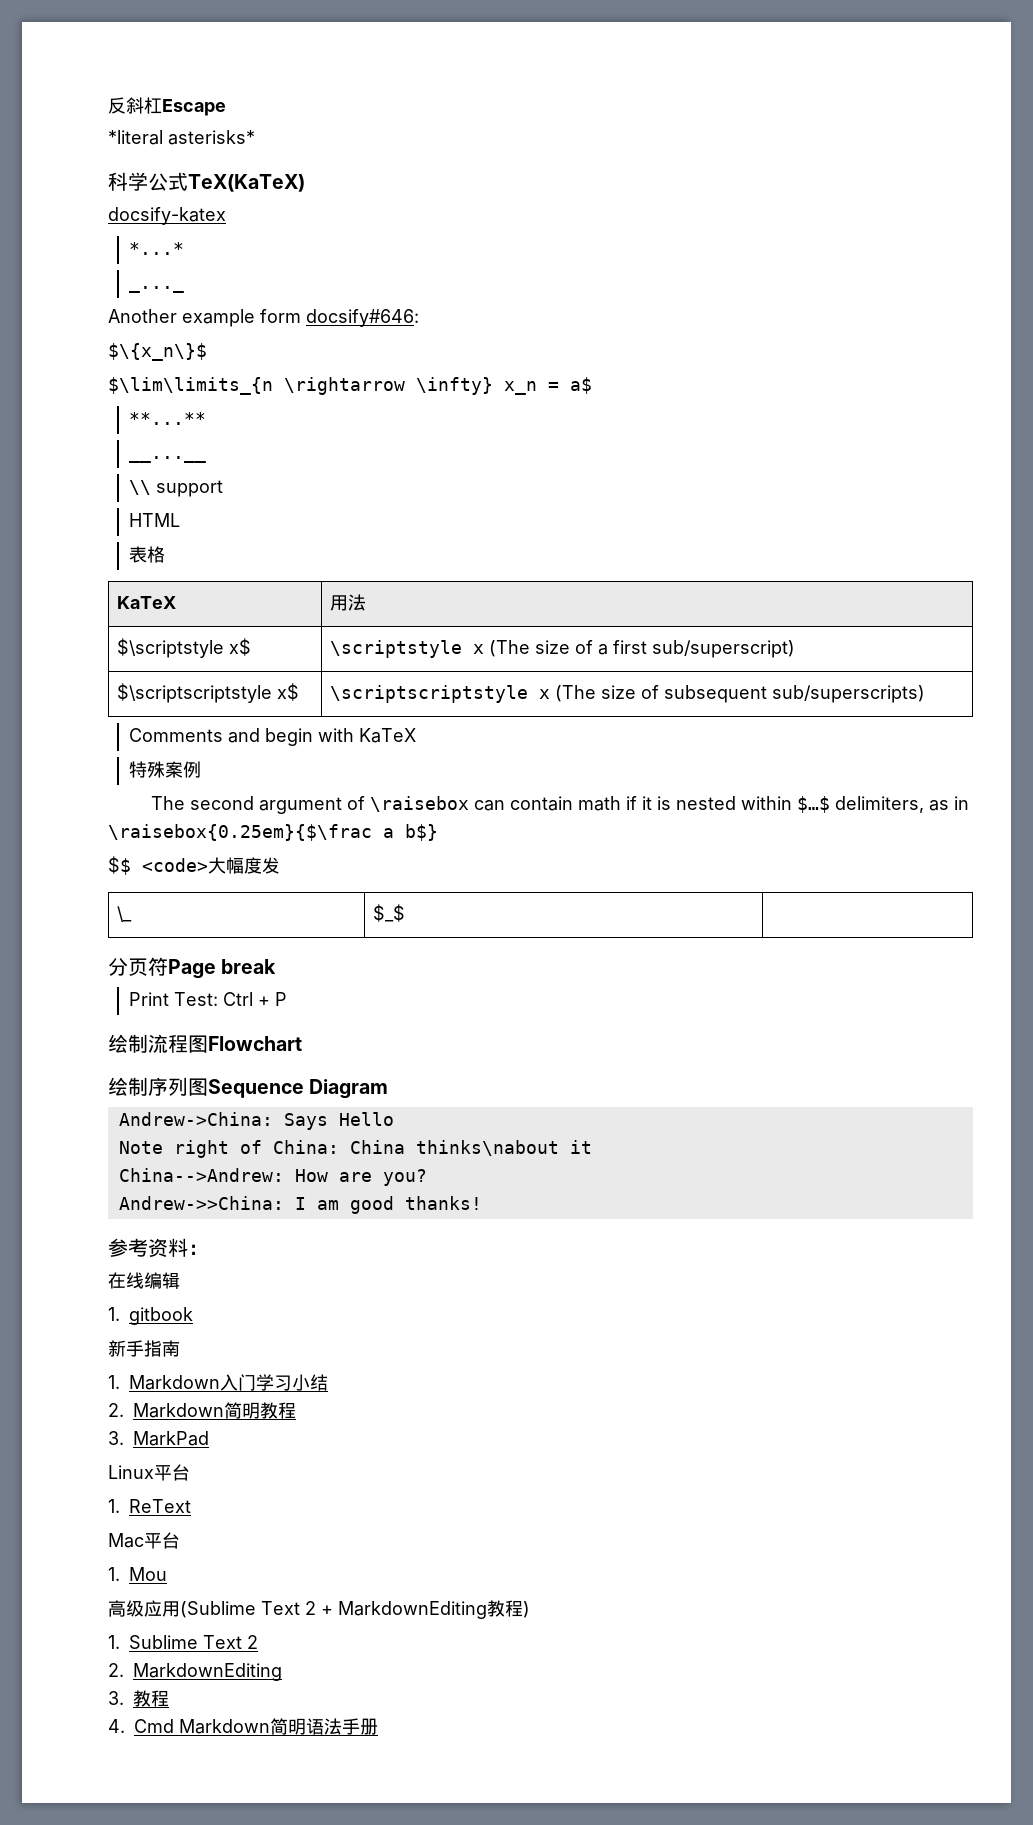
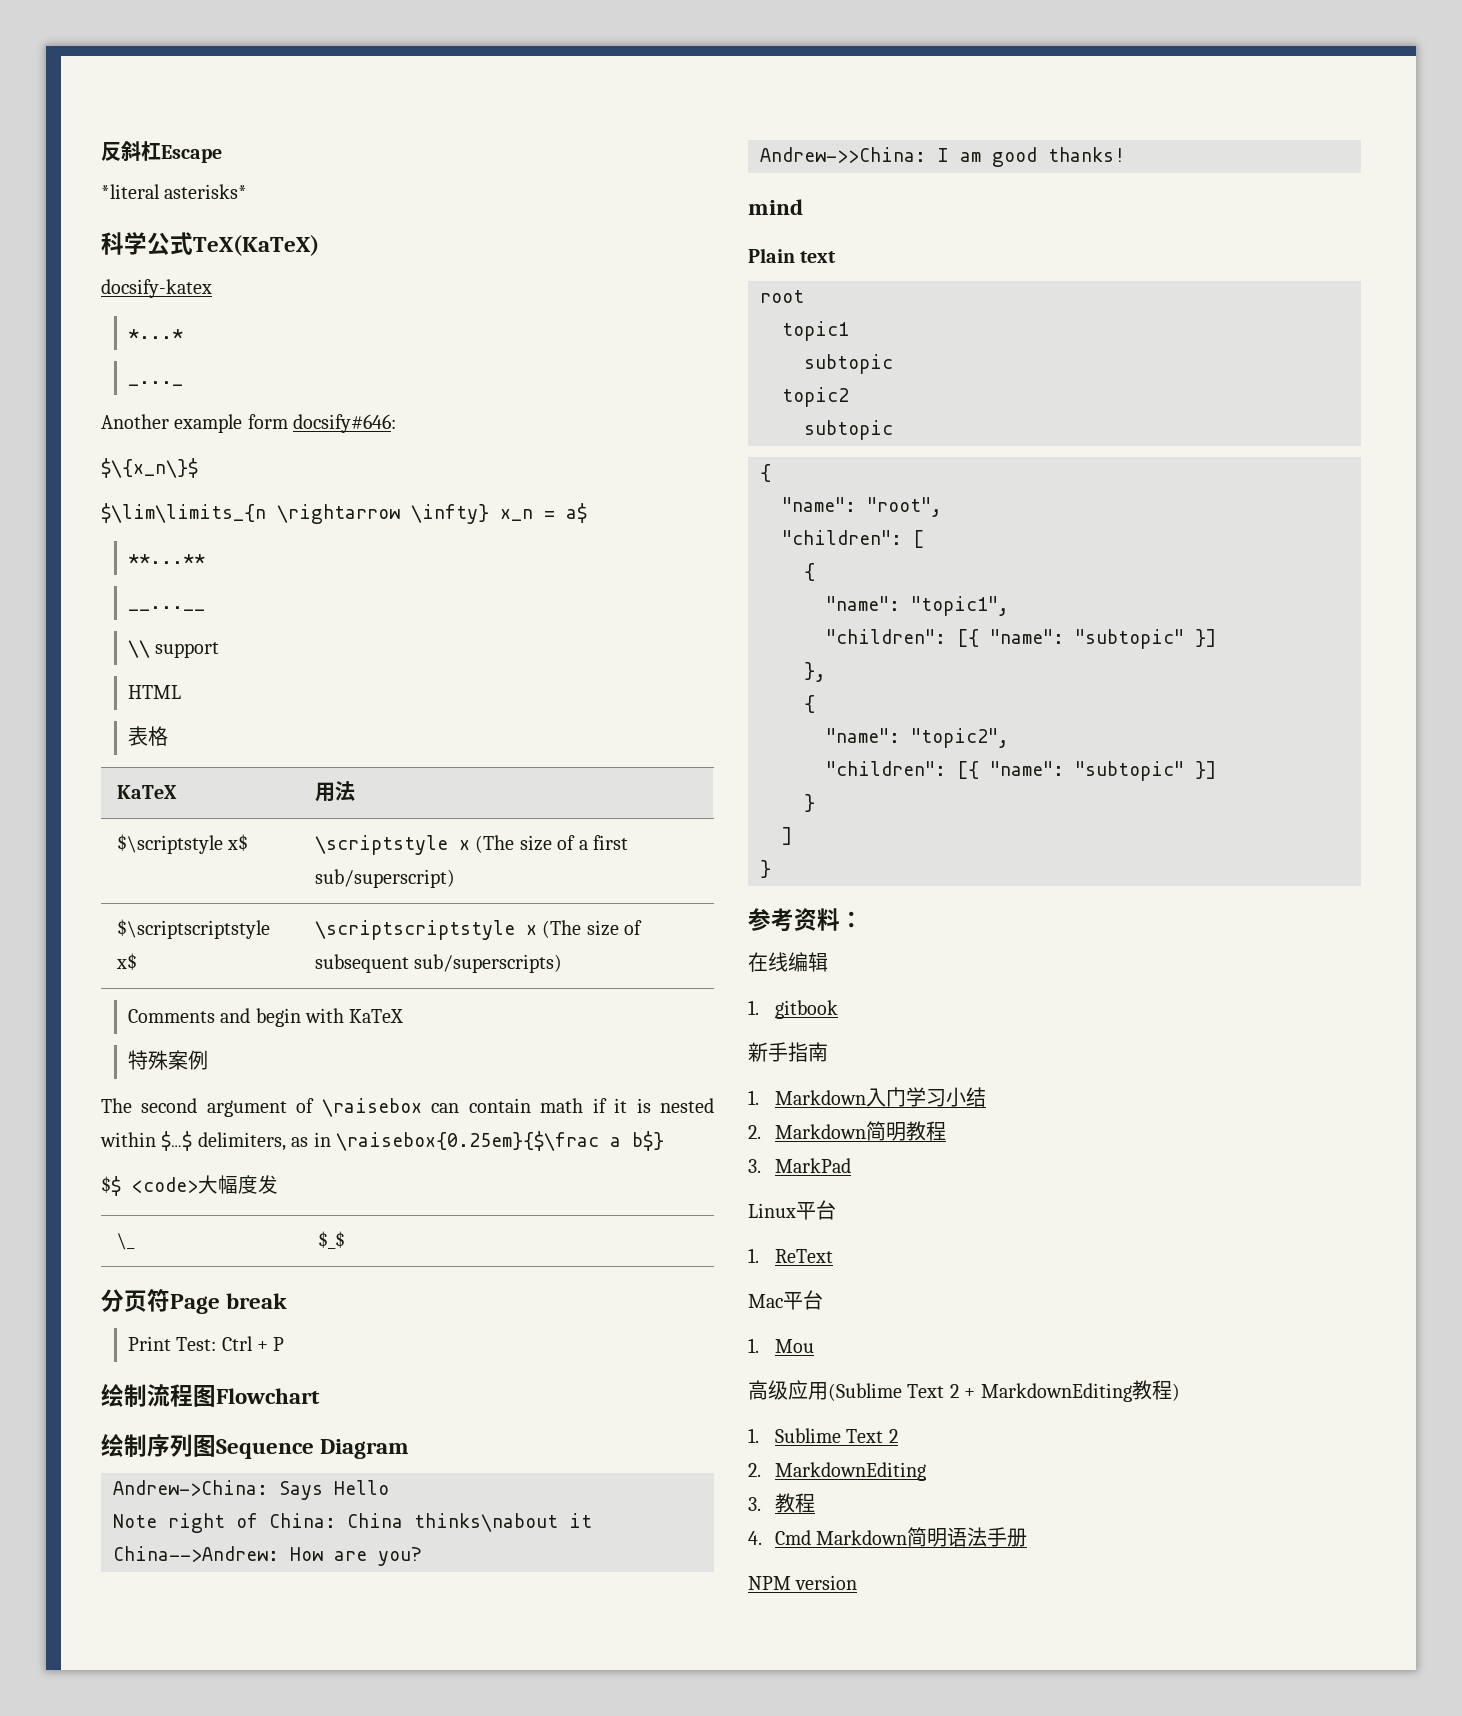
+ mind
+ Plain text
+ root
+ topic1
+ subtopic
+ topic2
+ subtopic
+ {
+ "name": "root",
+ "children": [
+ {
+ "name": "topic1",
+ "children": [{ "name": "subtopic" }]
+ },
+ {
+ "name": "topic2",
+ "children": [{ "name": "subtopic" }]
+ }
+ ]
+ }
+ NPM version

